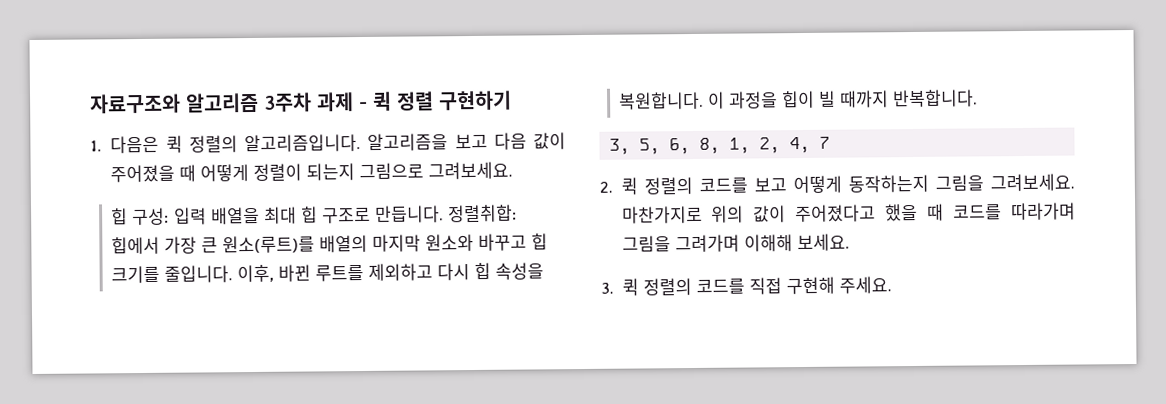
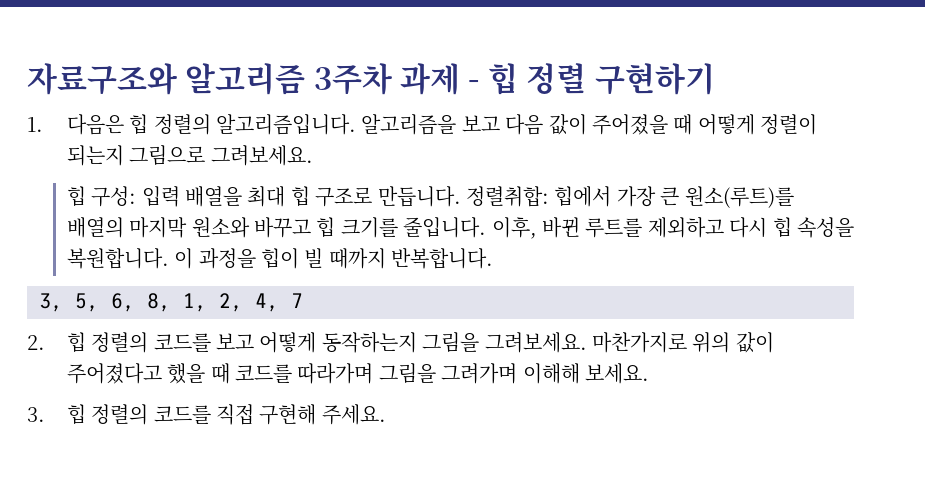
- 자료구조와 알고리즘 3주차 과제 - 퀵 정렬 구현하기
+ 자료구조와 알고리즘 3주차 과제 - 힙 정렬 구현하기
- 1. 다음은 퀵 정렬의 알고리즘입니다.
+ 1. 다음은 힙 정렬의 알고리즘입니다.
- 2. 퀵 정렬의 코드를 보고 어떻게 동작하는지 그림을 그려보세요.
+ 2. 힙 정렬의 코드를 보고 어떻게 동작하는지 그림을 그려보세요.
- 3. 퀵 정렬의 코드를 직접 구현해 주세요.
+ 3. 힙 정렬의 코드를 직접 구현해 주세요.

